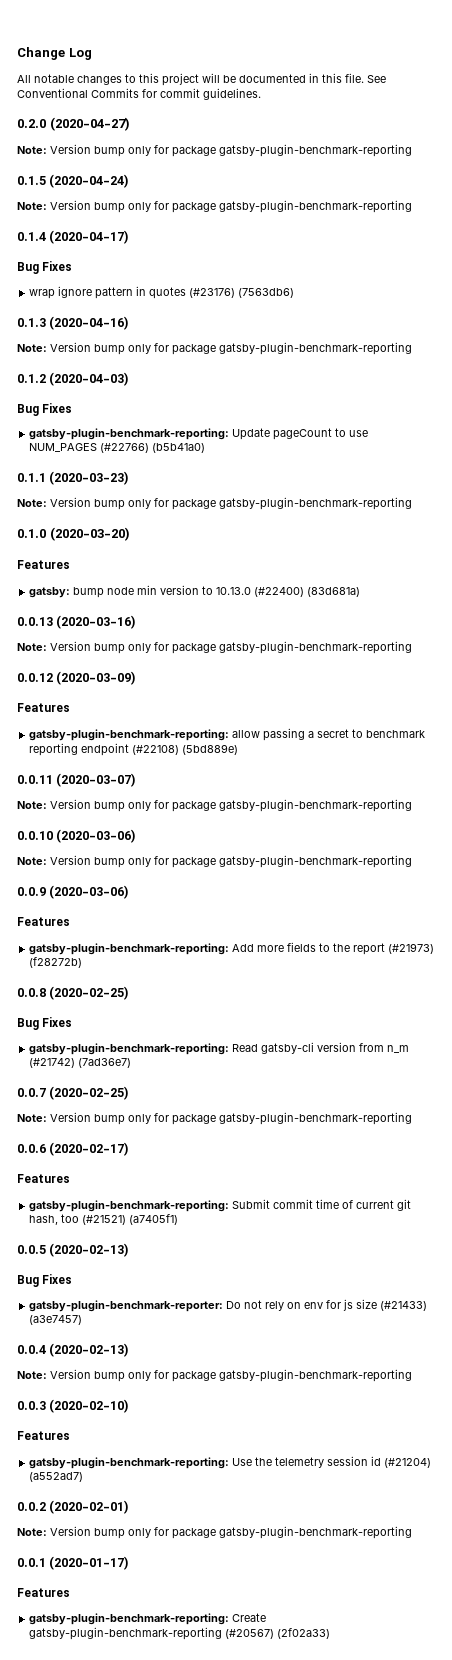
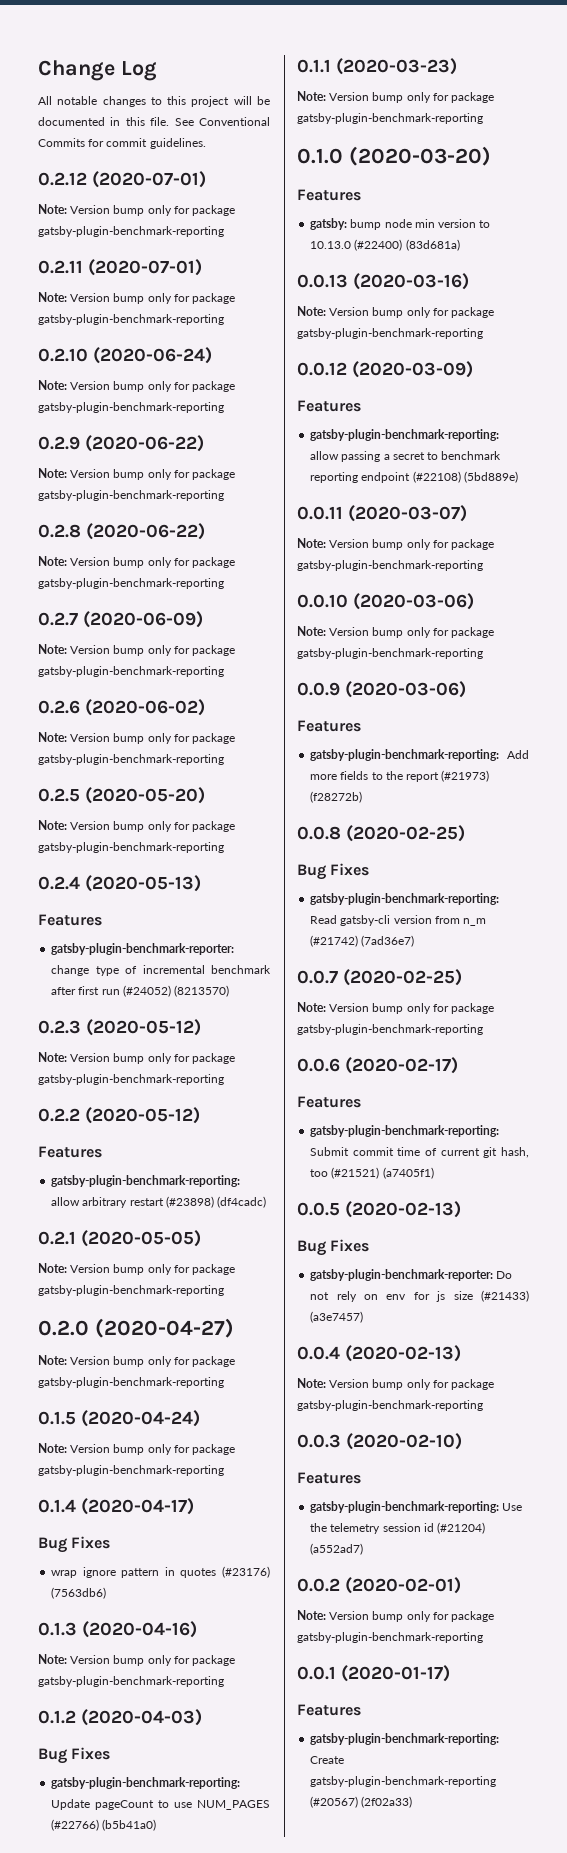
+ 0.2.12 (2020-07-01)
+ Note: Version bump only for package gatsby-plugin-benchmark-reporting
+ 0.2.11 (2020-07-01)
+ Note: Version bump only for package gatsby-plugin-benchmark-reporting
+ 0.2.10 (2020-06-24)
+ Note: Version bump only for package gatsby-plugin-benchmark-reporting
+ 0.2.9 (2020-06-22)
+ Note: Version bump only for package gatsby-plugin-benchmark-reporting
+ 0.2.8 (2020-06-22)
+ Note: Version bump only for package gatsby-plugin-benchmark-reporting
+ 0.2.7 (2020-06-09)
+ Note: Version bump only for package gatsby-plugin-benchmark-reporting
+ 0.2.6 (2020-06-02)
+ Note: Version bump only for package gatsby-plugin-benchmark-reporting
+ 0.2.5 (2020-05-20)
+ Note: Version bump only for package gatsby-plugin-benchmark-reporting
+ 0.2.4 (2020-05-13)
+ Features
+ gatsby-plugin-benchmark-reporter: change type of incremental benchmark after first run (#24052) (8213570)
+ 0.2.3 (2020-05-12)
+ Note: Version bump only for package gatsby-plugin-benchmark-reporting
+ 0.2.2 (2020-05-12)
+ Features
+ gatsby-plugin-benchmark-reporting: allow arbitrary restart (#23898) (df4cadc)
+ 0.2.1 (2020-05-05)
+ Note: Version bump only for package gatsby-plugin-benchmark-reporting

